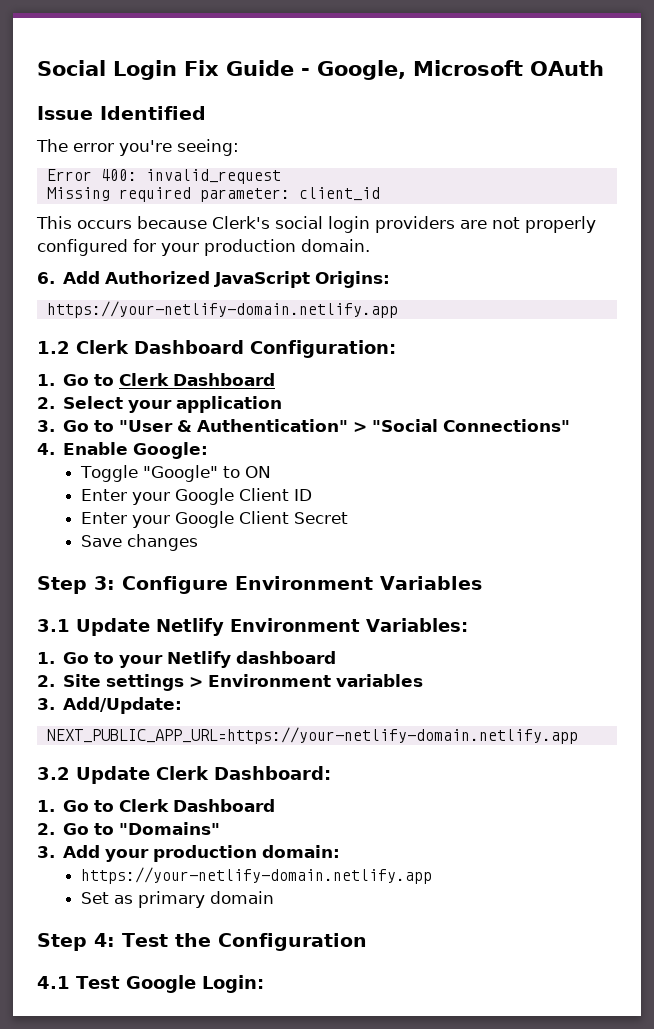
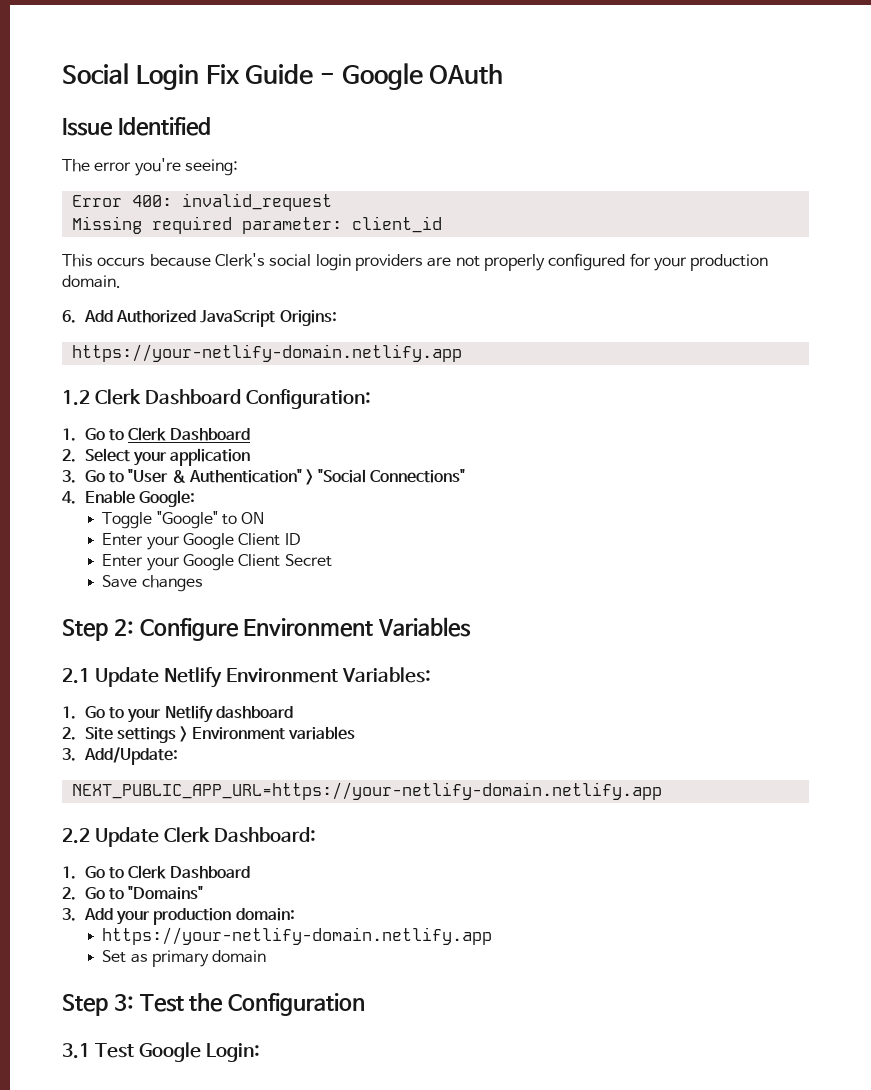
- Social Login Fix Guide - Google, Microsoft OAuth
+ Social Login Fix Guide - Google OAuth
- Step 3: Configure Environment Variables
+ Step 2: Configure Environment Variables
- 3.1 Update Netlify Environment Variables:
+ 2.1 Update Netlify Environment Variables:
- 3.2 Update Clerk Dashboard:
+ 2.2 Update Clerk Dashboard:
- Step 4: Test the Configuration
+ Step 3: Test the Configuration
- 4.1 Test Google Login:
+ 3.1 Test Google Login:

